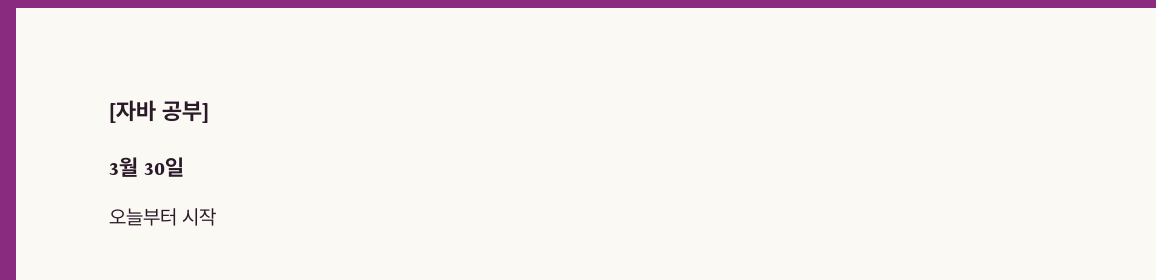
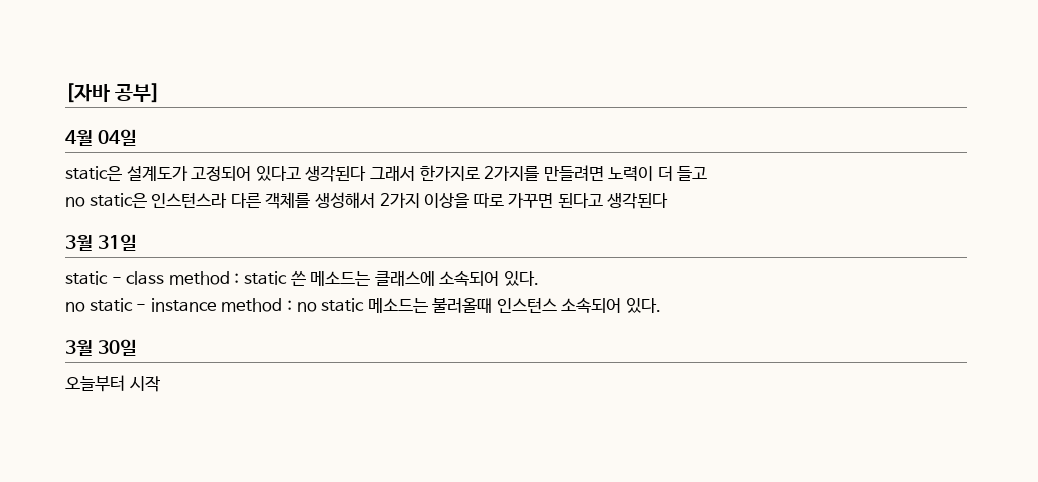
+ 4월 04일
+ static은 설계도가 고정되어 있다고 생각된다 그래서 한가지로 2가지를 만들려면 노력이 더 들고
+ no static은 인스턴스라 다른 객체를 생성해서 2가지 이상을 따로 가꾸면 된다고 생각된다
+ 3월 31일
+ static - class method : static 쓴 메소드는 클래스에 소속되어 있다.
+ no static - instance method : no static 메소드는 불러올때 인스턴스 소속되어 있다.

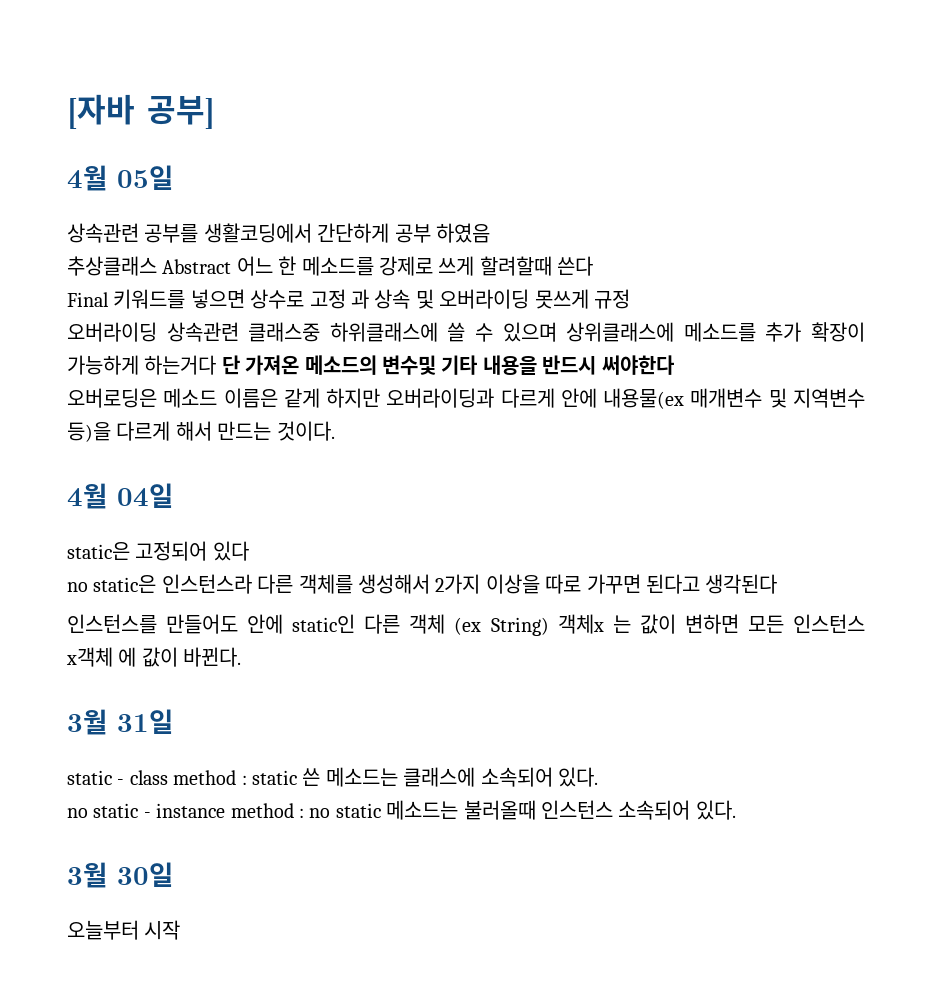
+ 4월 05일
+ 상속관련 공부를 생활코딩에서 간단하게 공부 하였음
+ 추상클래스 Abstract 어느 한 메소드를 강제로 쓰게 할려할때 쓴다
+ Final 키워드를 넣으면 상수로 고정 과 상속 및 오버라이딩 못쓰게 규정
+ 오버라이딩 상속관련 클래스중 하위클래스에 쓸 수 있으며 상위클래스에 메소드를 추가 확장이 가능하게 하는거다 단 가져온 메소드의 변수및 기타 내용을 반드시 써야한다
+ 오버로딩은 메소드 이름은 같게 하지만 오버라이딩과 다르게 안에 내용물(ex 매개변수 및 지역변수 등)을 다르게 해서 만드는 것이다.
  4월 04일
- static은 설계도가 고정되어 있다고 생각된다 그래서 한가지로 2가지를 만들려면 노력이 더 들고
+ static은 고정되어 있다
+ 인스턴스를 만들어도 안에 static인 다른 객체 (ex String) 객체x 는 값이 변하면 모든 인스턴스 x객체 에 값이 바뀐다.

